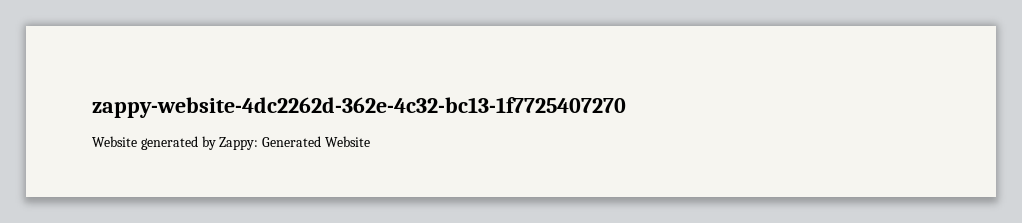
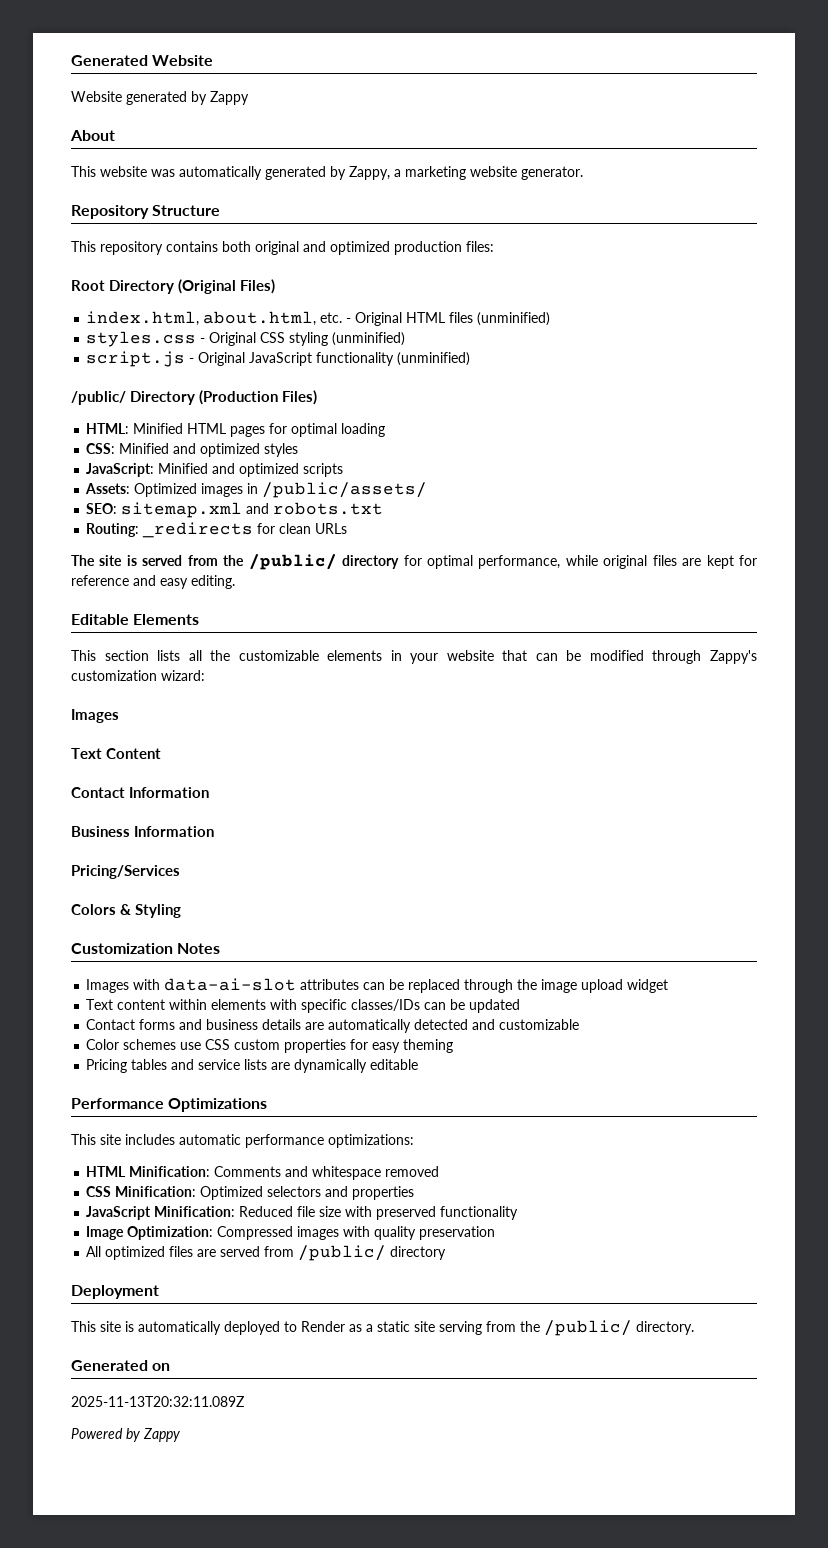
- zappy-website-4dc2262d-362e-4c32-bc13-1f7725407270
+ Generated Website
- Website generated by Zappy: Generated Website
+ Website generated by Zappy
+ About
+ This website was automatically generated by Zappy, a marketing website generator.
+ Repository Structure
+ This repository contains both original and optimized production files:
+ Root Directory (Original Files)
+ index.html, about.html, etc. - Original HTML files (unminified)
+ styles.css - Original CSS styling (unminified)
+ script.js - Original JavaScript functionality (unminified)
+ /public/ Directory (Production Files)
+ HTML: Minified HTML pages for optimal loading
+ CSS: Minified and optimized styles
+ JavaScript: Minified and optimized scripts
+ Assets: Optimized images in /public/assets/
+ SEO: sitemap.xml and robots.txt
+ Routing: _redirects for clean URLs
+ The site is served from the /public/ directory for optimal performance, while original files are kept for reference and easy editing.
+ Editable Elements
+ This section lists all the customizable elements in your website that can be modified through Zappy's customization wizard:
+ Images
+ Text Content
+ Contact Information
+ Business Information
+ Pricing/Services
+ Colors & Styling
+ Customization Notes
+ Images with data-ai-slot attributes can be replaced through the image upload widget
+ Text content within elements with specific classes/IDs can be updated
+ Contact forms and business details are automatically detected and customizable
+ Color schemes use CSS custom properties for easy theming
+ Pricing tables and service lists are dynamically editable
+ Performance Optimizations
+ This site includes automatic performance optimizations:
+ HTML Minification: Comments and whitespace removed
+ CSS Minification: Optimized selectors and properties
+ JavaScript Minification: Reduced file size with preserved functionality
+ Image Optimization: Compressed images with quality preservation
+ All optimized files are served from /public/ directory
+ Deployment
+ This site is automatically deployed to Render as a static site serving from the /public/ directory.
+ Generated on
+ 2025-11-13T20:32:11.089Z
+ Powered by Zappy

